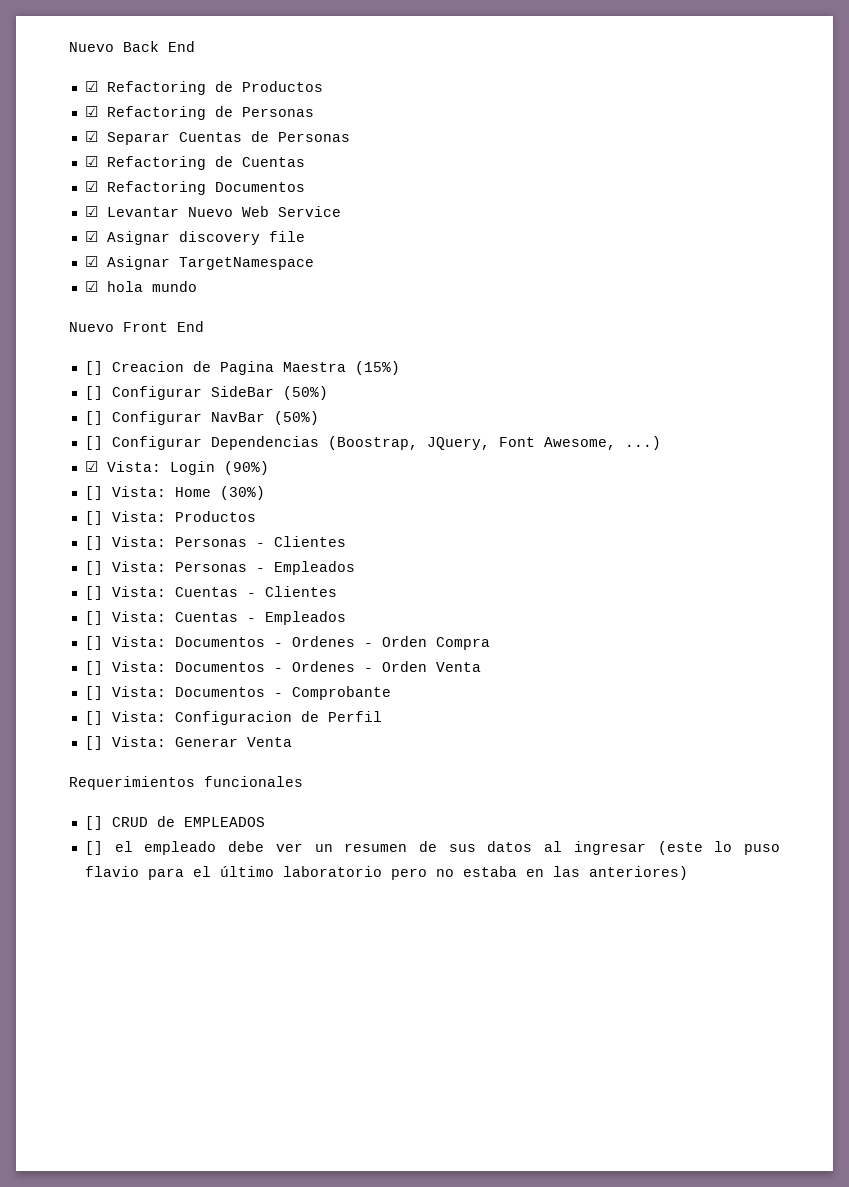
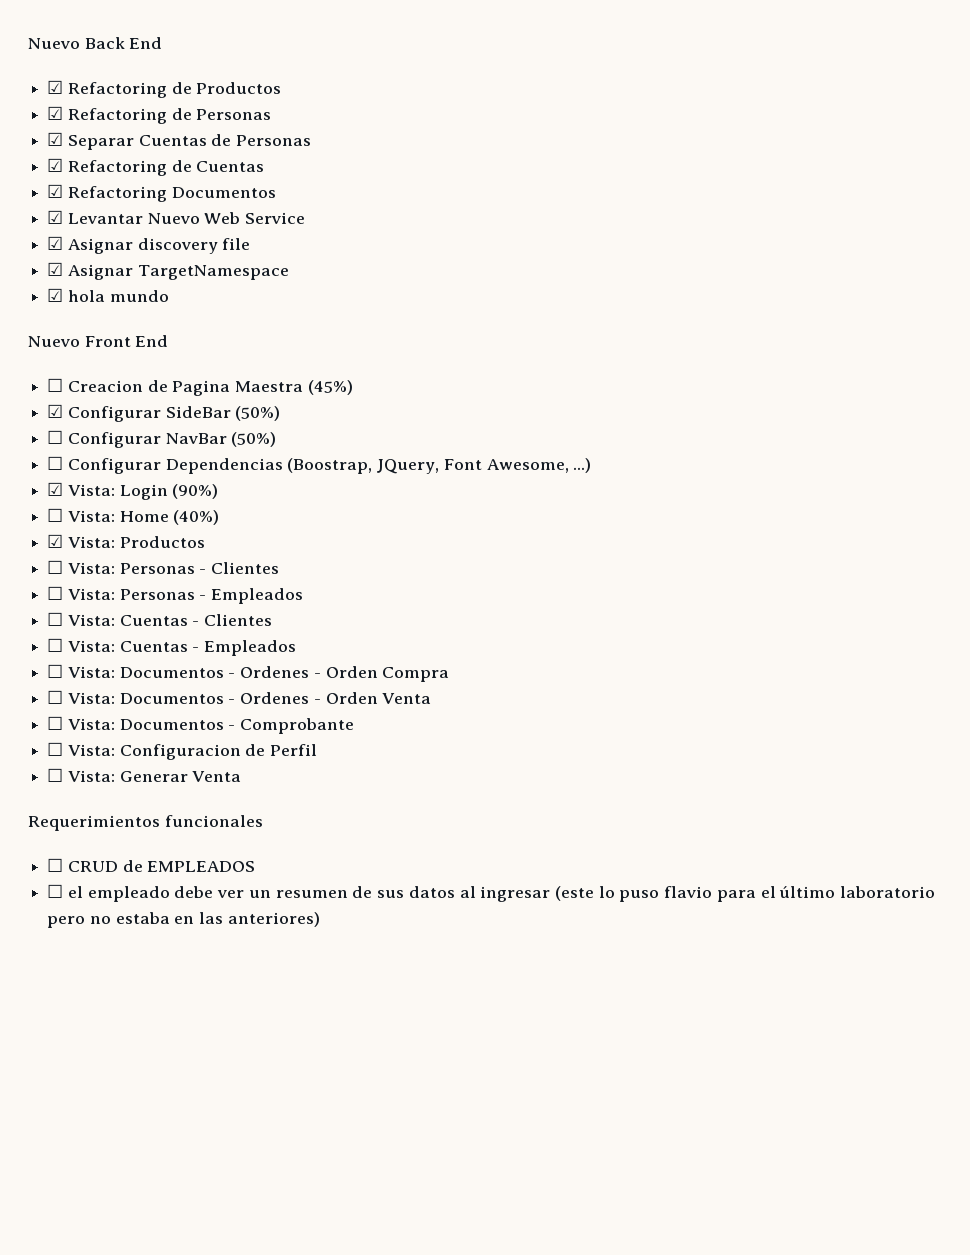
- [] Creacion de Pagina Maestra (15%)
- [] Configurar SideBar (50%)
+ ☐ Creacion de Pagina Maestra (45%)
+ ☑ Configurar SideBar (50%)
- [] Configurar NavBar (50%)
+ ☐ Configurar NavBar (50%)
- [] Configurar Dependencias (Boostrap, JQuery, Font Awesome, ...)
+ ☐ Configurar Dependencias (Boostrap, JQuery, Font Awesome, ...)
- [] Vista: Home (30%)
- [] Vista: Productos
+ ☐ Vista: Home (40%)
+ ☑ Vista: Productos
- [] Vista: Personas - Clientes
+ ☐ Vista: Personas - Clientes
- [] Vista: Personas - Empleados
+ ☐ Vista: Personas - Empleados
- [] Vista: Cuentas - Clientes
+ ☐ Vista: Cuentas - Clientes
- [] Vista: Cuentas - Empleados
+ ☐ Vista: Cuentas - Empleados
- [] Vista: Documentos - Ordenes - Orden Compra
+ ☐ Vista: Documentos - Ordenes - Orden Compra
- [] Vista: Documentos - Ordenes - Orden Venta
+ ☐ Vista: Documentos - Ordenes - Orden Venta
- [] Vista: Documentos - Comprobante
+ ☐ Vista: Documentos - Comprobante
- [] Vista: Configuracion de Perfil
+ ☐ Vista: Configuracion de Perfil
- [] Vista: Generar Venta
+ ☐ Vista: Generar Venta
- [] CRUD de EMPLEADOS
+ ☐ CRUD de EMPLEADOS
- [] el empleado debe ver un resumen de sus datos al ingresar (este lo puso flavio para el último laboratorio pero no estaba en las anteriores)
+ ☐ el empleado debe ver un resumen de sus datos al ingresar (este lo puso flavio para el último laboratorio pero no estaba en las anteriores)

